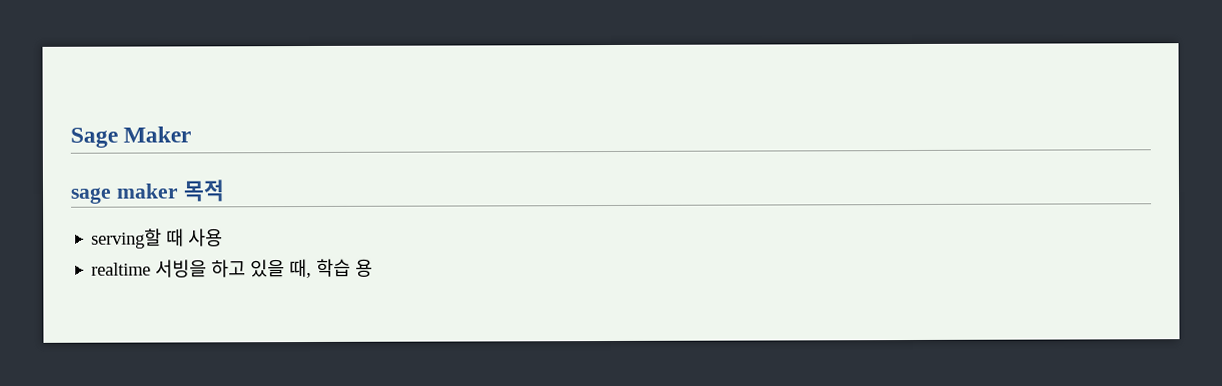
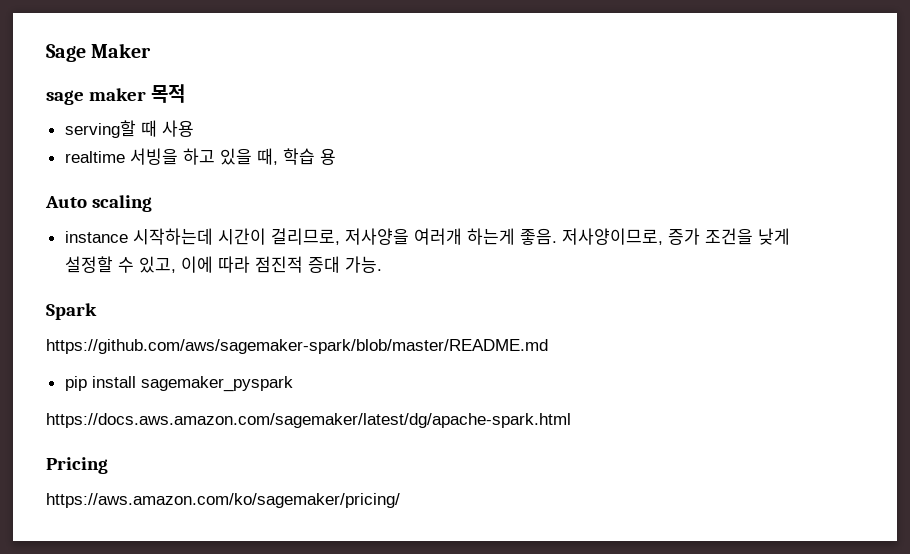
+ Auto scaling
+ instance 시작하는데 시간이 걸리므로, 저사양을 여러개 하는게 좋음. 저사양이므로, 증가 조건을 낮게 설정할 수 있고, 이에 따라 점진적 증대 가능.
+ Spark
+ https://github.com/aws/sagemaker-spark/blob/master/README.md
+ pip install sagemaker_pyspark
+ https://docs.aws.amazon.com/sagemaker/latest/dg/apache-spark.html
+ Pricing
+ https://aws.amazon.com/ko/sagemaker/pricing/

